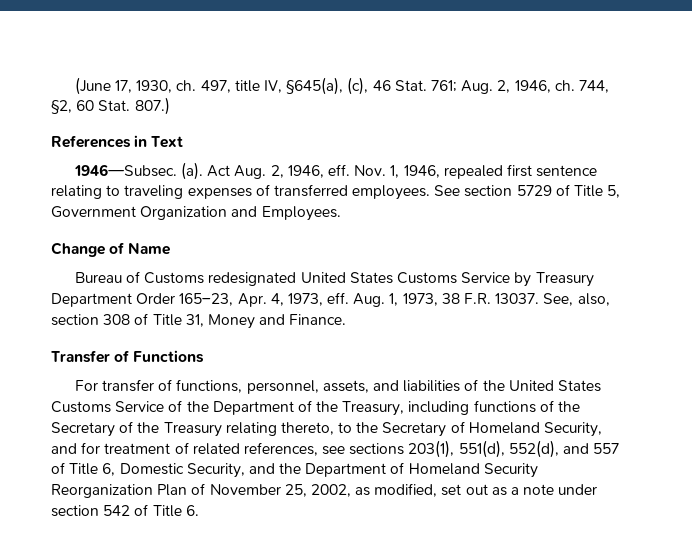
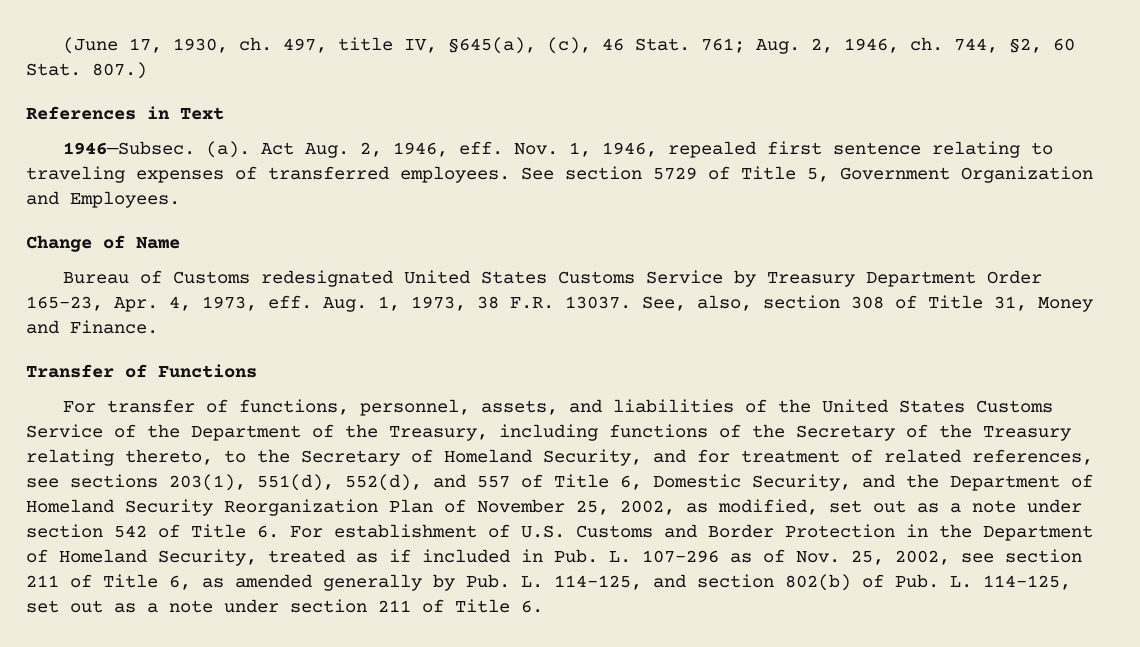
- For transfer of functions, personnel, assets, and liabilities of the United States Customs Service of the Department of the Treasury, including functions of the Secretary of the Treasury relating thereto, to the Secretary of Homeland Security, and for treatment of related references, see sections 203(1), 551(d), 552(d), and 557 of Title 6, Domestic Security, and the Department of Homeland Security Reorganization Plan of November 25, 2002, as modified, set out as a note under section 542 of Title 6.
+ For transfer of functions, personnel, assets, and liabilities of the United States Customs Service of the Department of the Treasury, including functions of the Secretary of the Treasury relating thereto, to the Secretary of Homeland Security, and for treatment of related references, see sections 203(1), 551(d), 552(d), and 557 of Title 6, Domestic Security, and the Department of Homeland Security Reorganization Plan of November 25, 2002, as modified, set out as a note under section 542 of Title 6. For establishment of U.S. Customs and Border Protection in the Department of Homeland Security, treated as if included in Pub. L. 107–296 as of Nov. 25, 2002, see section 211 of Title 6, as amended generally by Pub. L. 114–125, and section 802(b) of Pub. L. 114–125, set out as a note under section 211 of Title 6.

